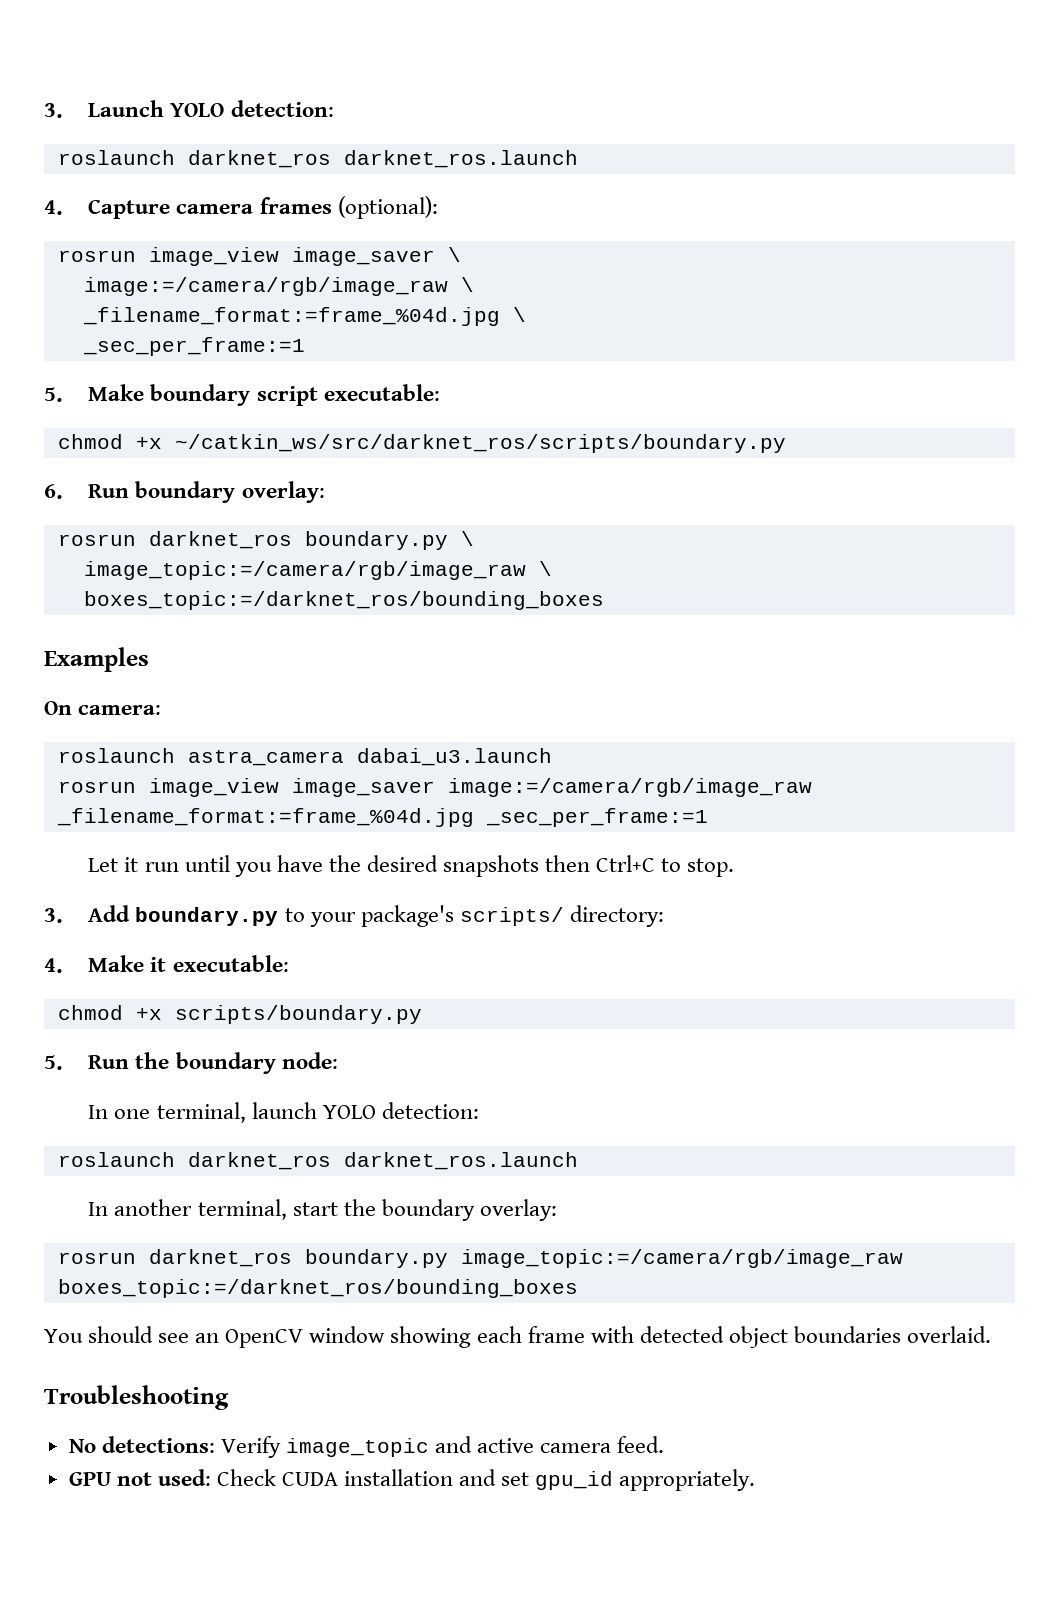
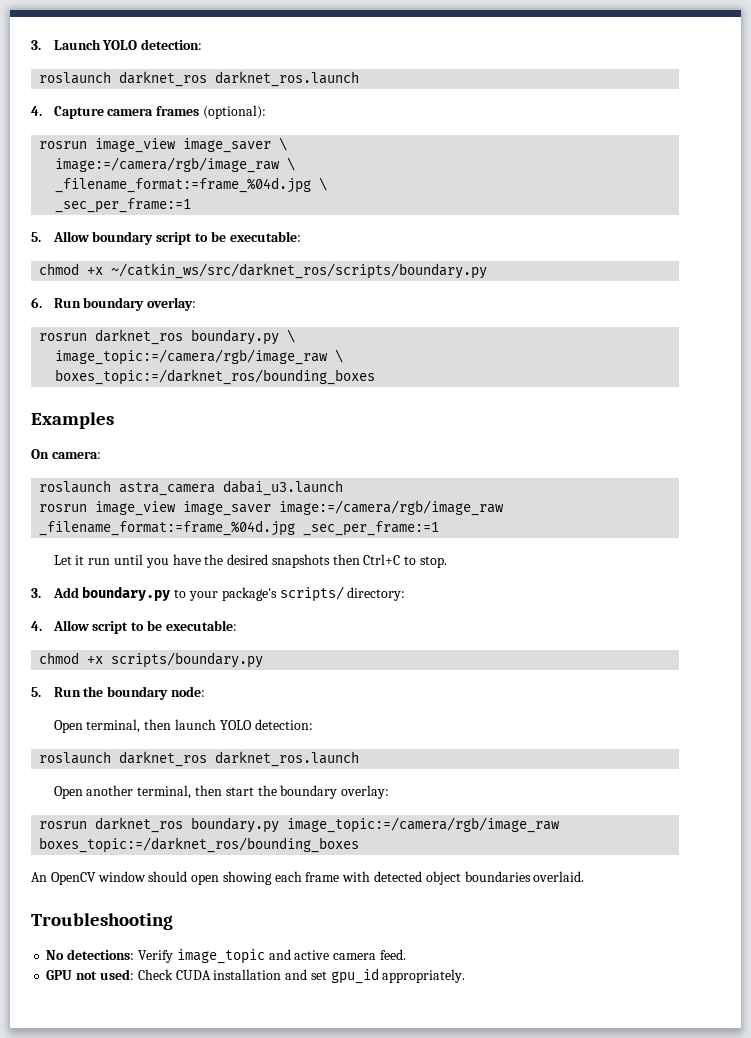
- 5. Make boundary script executable:
+ 5. Allow boundary script to be executable:
- 4. Make it executable:
+ 4. Allow script to be executable:
- In one terminal, launch YOLO detection:
+ Open terminal, then launch YOLO detection:
- In another terminal, start the boundary overlay:
+ Open another terminal, then start the boundary overlay:
- You should see an OpenCV window showing each frame with detected object boundaries overlaid.
+ An OpenCV window should open showing each frame with detected object boundaries overlaid.

